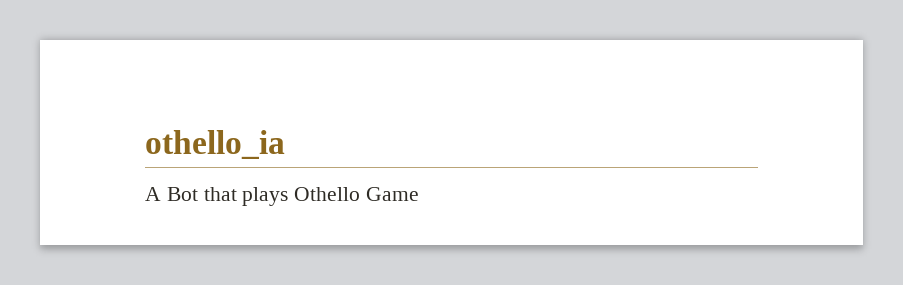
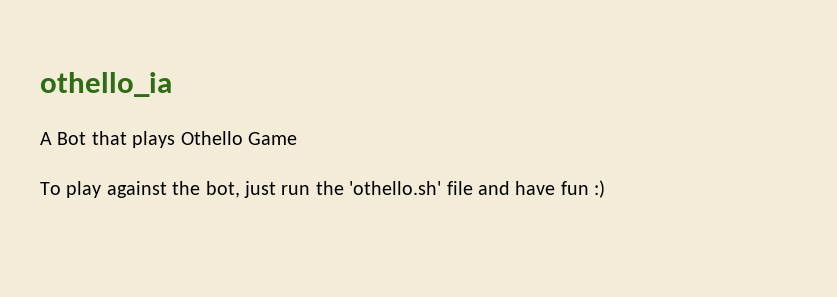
+ To play against the bot, just run the 'othello.sh' file and have fun :)

